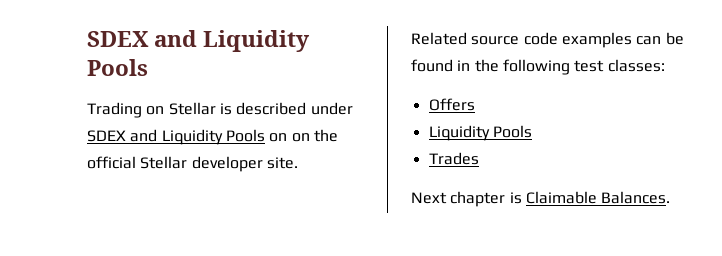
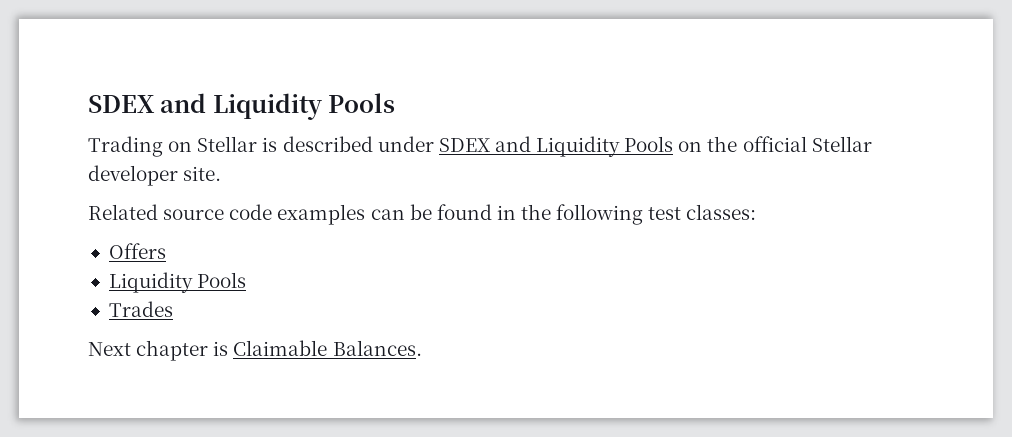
- Trading on Stellar is described under SDEX and Liquidity Pools on on the official Stellar developer site.
+ Trading on Stellar is described under SDEX and Liquidity Pools on the official Stellar developer site.

